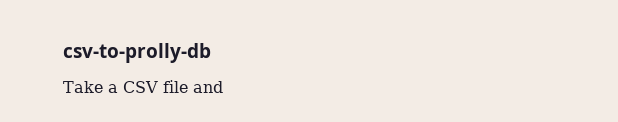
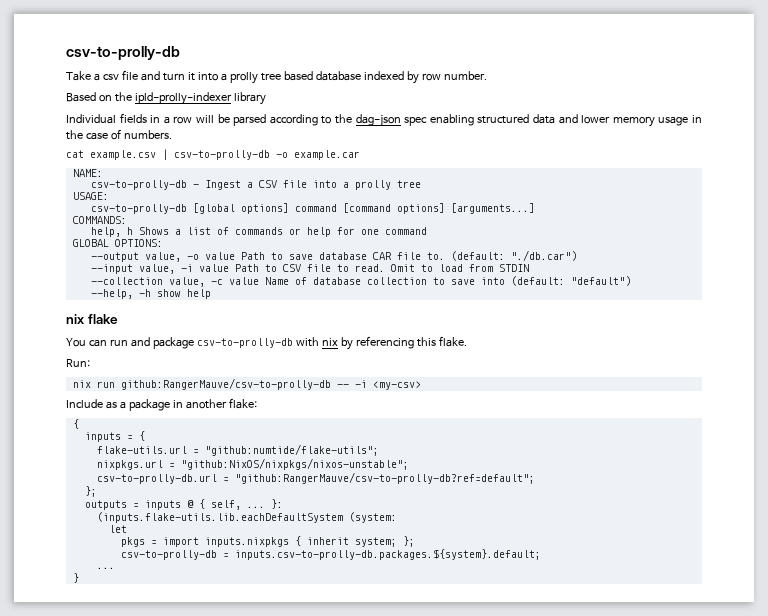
- Take a CSV file and
+ Take a csv file and turn it into a prolly tree based database indexed by row number.
+ Based on the ipld-prolly-indexer library
+ Individual fields in a row will be parsed according to the dag-json spec enabling structured data and lower memory usage in the case of numbers.
+ cat example.csv | csv-to-prolly-db -o example.car
+ NAME:
+ csv-to-prolly-db - Ingest a CSV file into a prolly tree
+ USAGE:
+ csv-to-prolly-db [global options] command [command options] [arguments...]
+ COMMANDS:
+ help, h Shows a list of commands or help for one command
+ GLOBAL OPTIONS:
+ --output value, -o value Path to save database CAR file to. (default: "./db.car")
+ --input value, -i value Path to CSV file to read. Omit to load from STDIN
+ --collection value, -c value Name of database collection to save into (default: "default")
+ --help, -h show help
+ nix flake
+ You can run and package csv-to-prolly-db with nix by referencing this flake.
+ Run:
+ nix run github:RangerMauve/csv-to-prolly-db -- -i <my-csv>
+ Include as a package in another flake:
+ {
+ inputs = {
+ flake-utils.url = "github:numtide/flake-utils";
+ nixpkgs.url = "github:NixOS/nixpkgs/nixos-unstable";
+ csv-to-prolly-db.url = "github:RangerMauve/csv-to-prolly-db?ref=default";
+ };
+ outputs = inputs @ { self, ... }:
+ (inputs.flake-utils.lib.eachDefaultSystem (system:
+ let
+ pkgs = import inputs.nixpkgs { inherit system; };
+ csv-to-prolly-db = inputs.csv-to-prolly-db.packages.${system}.default;
+ ...
+ }

